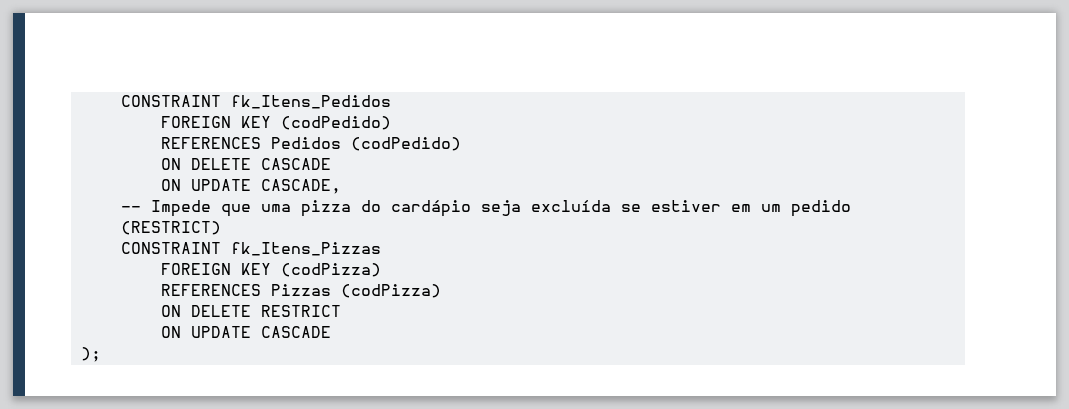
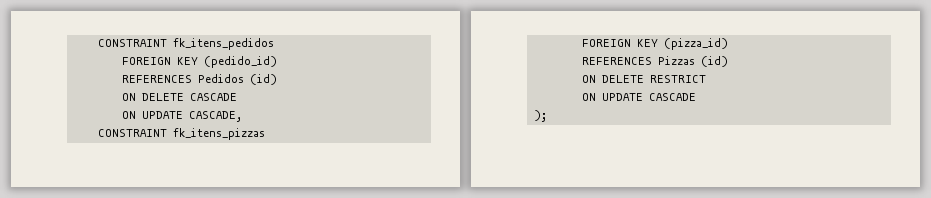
- CONSTRAINT fk_Itens_Pedidos
- FOREIGN KEY (codPedido)
+ CONSTRAINT fk_itens_pedidos
+ FOREIGN KEY (pedido_id)
- REFERENCES Pedidos (codPedido)
+ REFERENCES Pedidos (id)
- -- Impede que uma pizza do cardápio seja excluída se estiver em um pedido (RESTRICT)
- CONSTRAINT fk_Itens_Pizzas
- FOREIGN KEY (codPizza)
+ CONSTRAINT fk_itens_pizzas
+ FOREIGN KEY (pizza_id)
- REFERENCES Pizzas (codPizza)
+ REFERENCES Pizzas (id)

